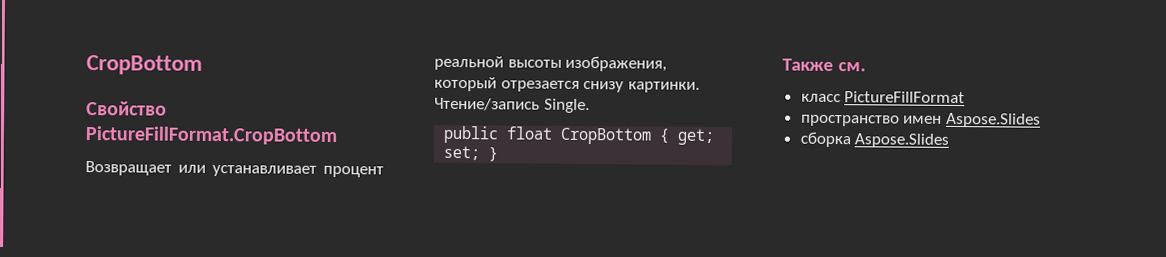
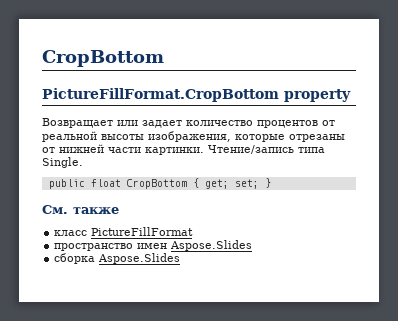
- Свойство PictureFillFormat.CropBottom
+ PictureFillFormat.CropBottom property
- Возвращает или устанавливает процент реальной высоты изображения, который отрезается снизу картинки.
+ Возвращает или задает количество процентов от реальной высоты изображения, которые отрезаны от нижней части картинки.
- Чтение/запись Single.
+ Чтение/запись типа Single.
- Также см.
+ См. также

